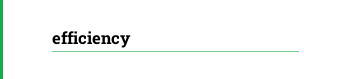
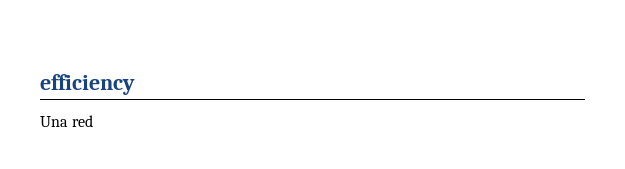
+ Una red

